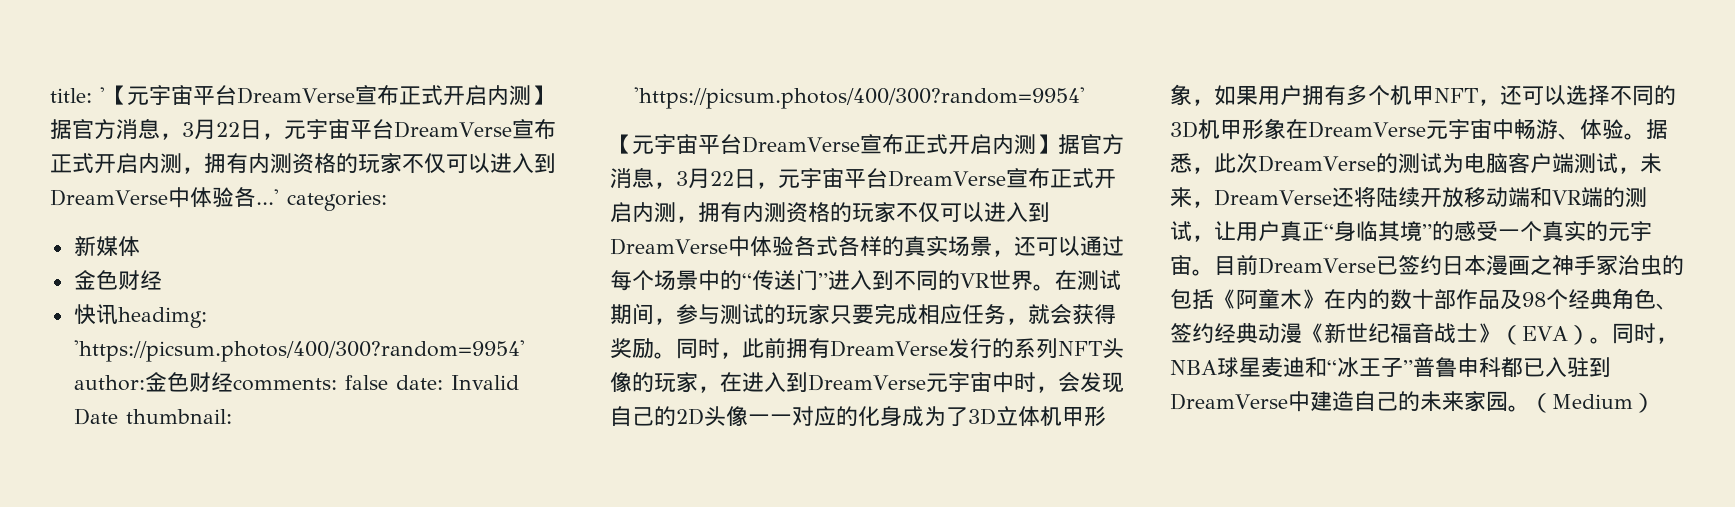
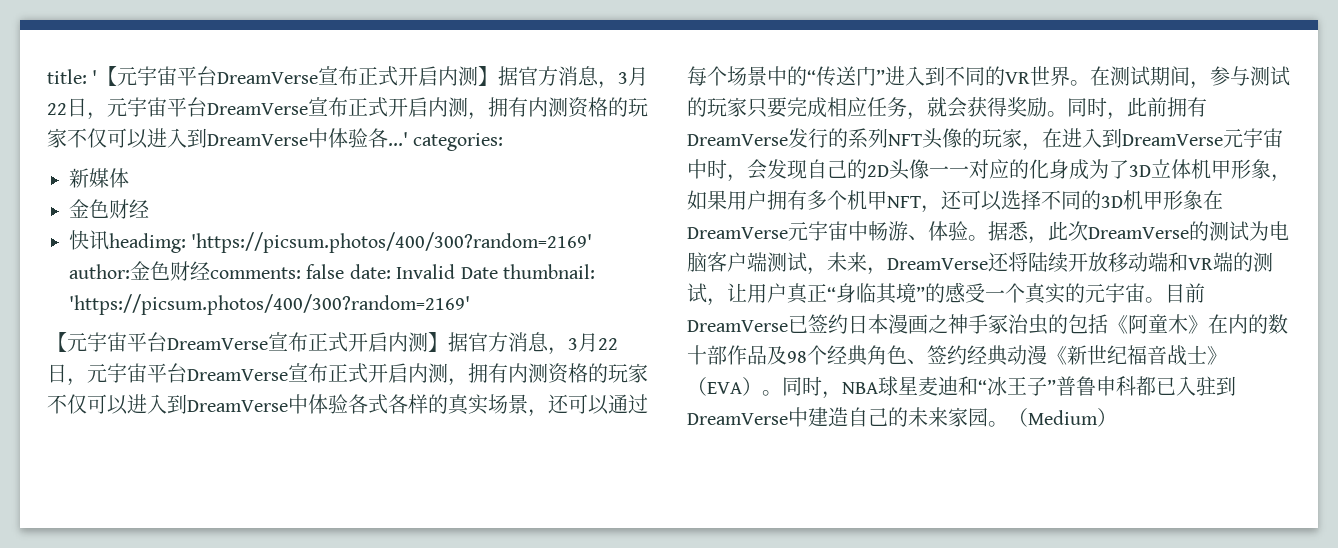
- 快讯headimg: 'https://picsum.photos/400/300?random=9954' author:金色财经comments: false date: Invalid Date thumbnail: 'https://picsum.photos/400/300?random=9954'
+ 快讯headimg: 'https://picsum.photos/400/300?random=2169' author:金色财经comments: false date: Invalid Date thumbnail: 'https://picsum.photos/400/300?random=2169'

